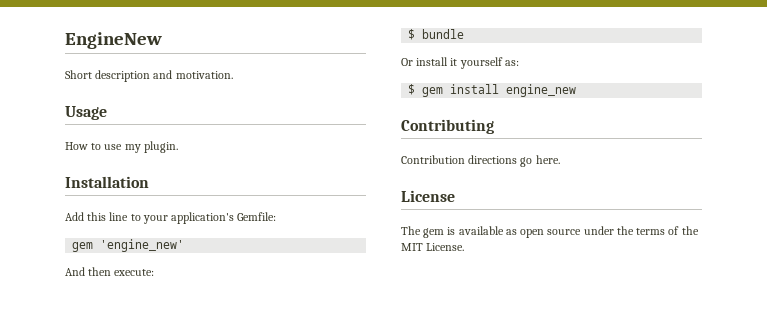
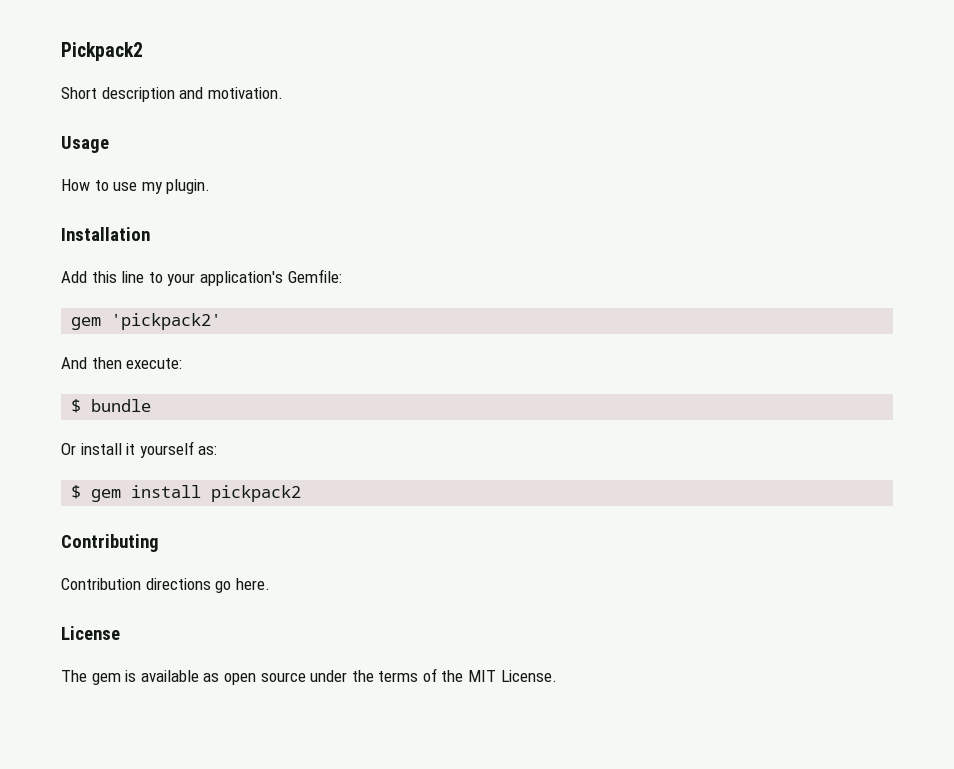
- EngineNew
+ Pickpack2
- gem 'engine_new'
+ gem 'pickpack2'
- $ gem install engine_new
+ $ gem install pickpack2

